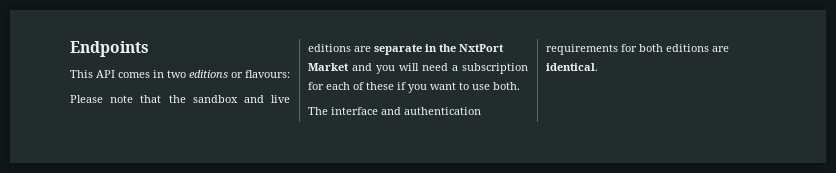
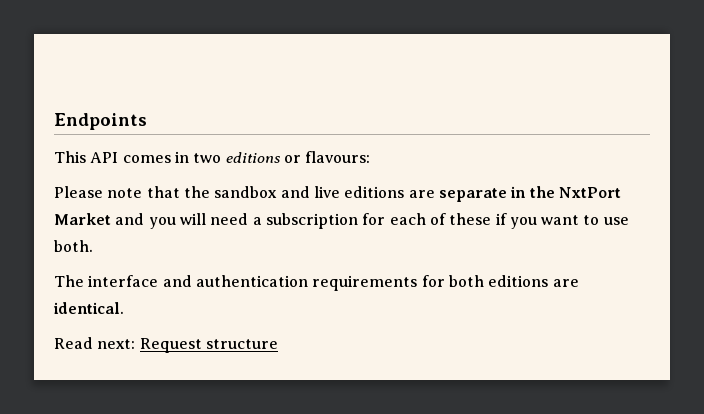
+ Read next: Request structure

